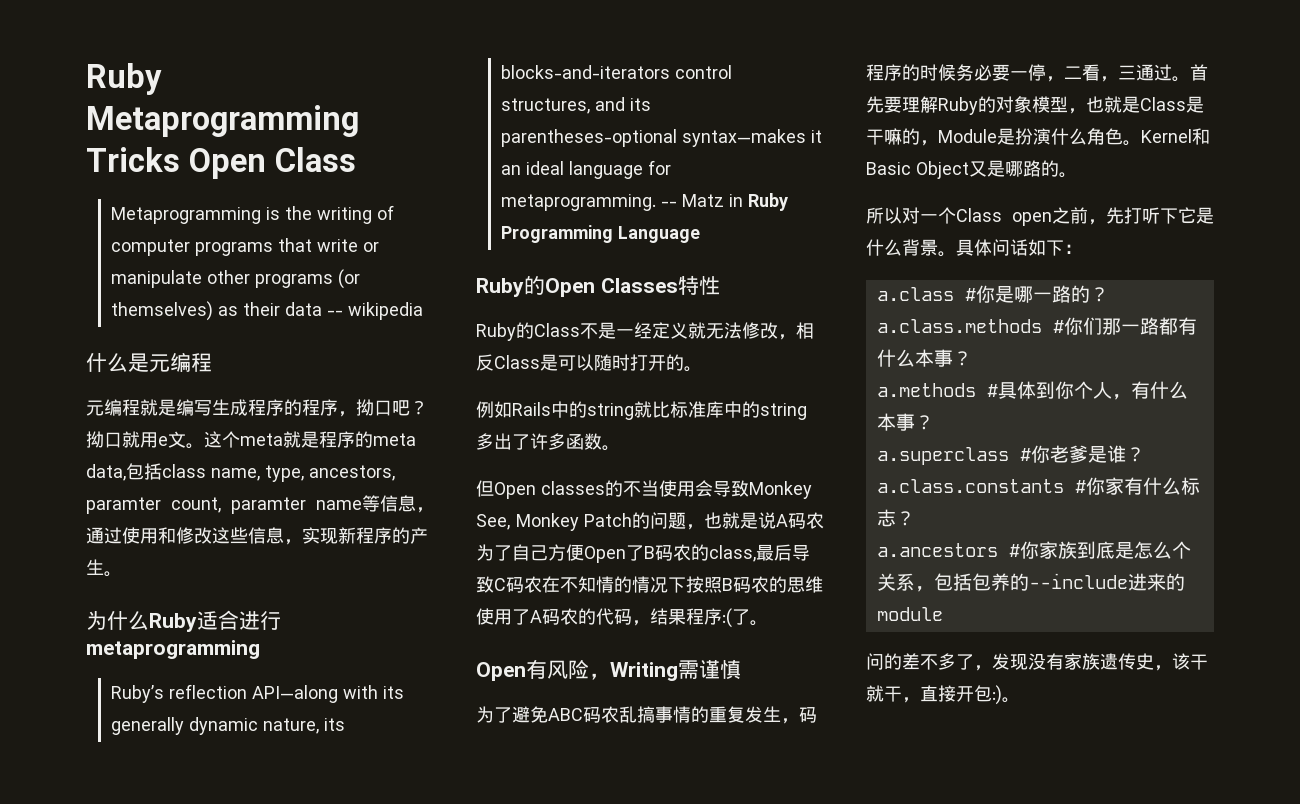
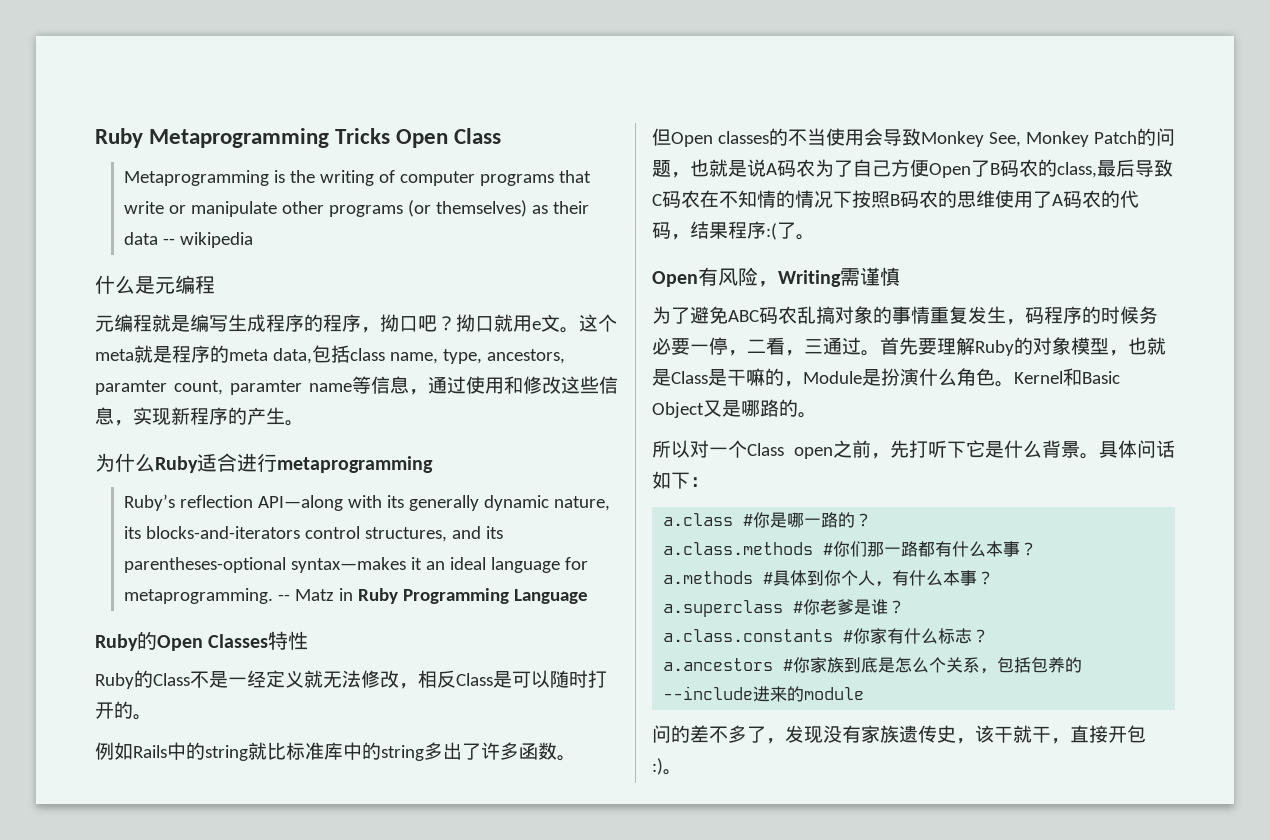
- 为了避免ABC码农乱搞事情的重复发生，码程序的时候务必要一停，二看，三通过。
+ 为了避免ABC码农乱搞对象的事情重复发生，码程序的时候务必要一停，二看，三通过。

